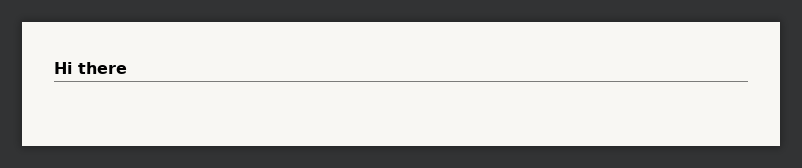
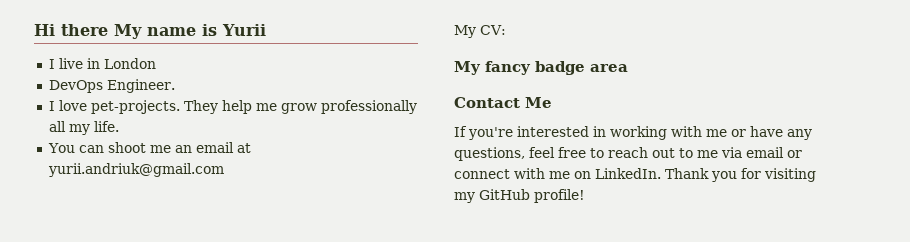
- Hi there
+ Hi there My name is Yurii
+ I live in London
+ DevOps Engineer.
+ I love pet-projects. They help me grow professionally all my life.
+ You can shoot me an email at yurii.andriuk@gmail.com
+ My CV:
+ My fancy badge area
+ Contact Me
+ If you're interested in working with me or have any questions, feel free to reach out to me via email or connect with me on LinkedIn. Thank you for visiting my GitHub profile!

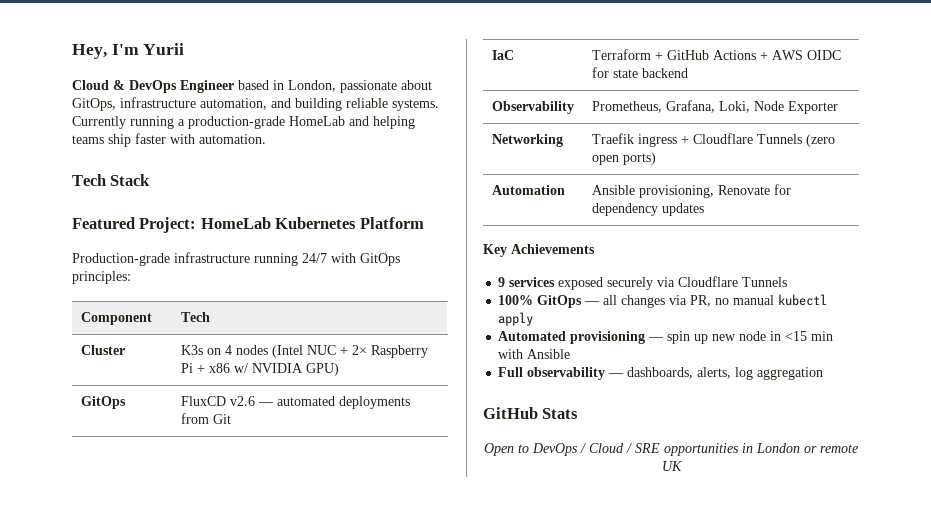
- Hi there My name is Yurii
- I live in London
- DevOps Engineer.
- I love pet-projects. They help me grow professionally all my life.
- You can shoot me an email at yurii.andriuk@gmail.com
- My CV:
- My fancy badge area
- Contact Me
- If you're interested in working with me or have any questions, feel free to reach out to me via email or connect with me on LinkedIn. Thank you for visiting my GitHub profile!
+ Hey, I'm Yurii
+ Cloud & DevOps Engineer based in London, passionate about GitOps, infrastructure automation, and building reliable systems. Currently running a production-grade HomeLab and helping teams ship faster with automation.
+ Tech Stack
+ Featured Project: HomeLab Kubernetes Platform
+ Production-grade infrastructure running 24/7 with GitOps principles:
+ Component | Tech
+ Cluster | K3s on 4 nodes (Intel NUC + 2× Raspberry Pi + x86 w/ NVIDIA GPU)
+ GitOps | FluxCD v2.6 — automated deployments from Git
+ IaC | Terraform + GitHub Actions + AWS OIDC for state backend
+ Observability | Prometheus, Grafana, Loki, Node Exporter
+ Networking | Traefik ingress + Cloudflare Tunnels (zero open ports)
+ Automation | Ansible provisioning, Renovate for dependency updates
+ Key Achievements
+ 9 services exposed securely via Cloudflare Tunnels
+ 100% GitOps — all changes via PR, no manual kubectl apply
+ Automated provisioning — spin up new node in <15 min with Ansible
+ Full observability — dashboards, alerts, log aggregation
+ GitHub Stats
+ Open to DevOps / Cloud / SRE opportunities in London or remote UK

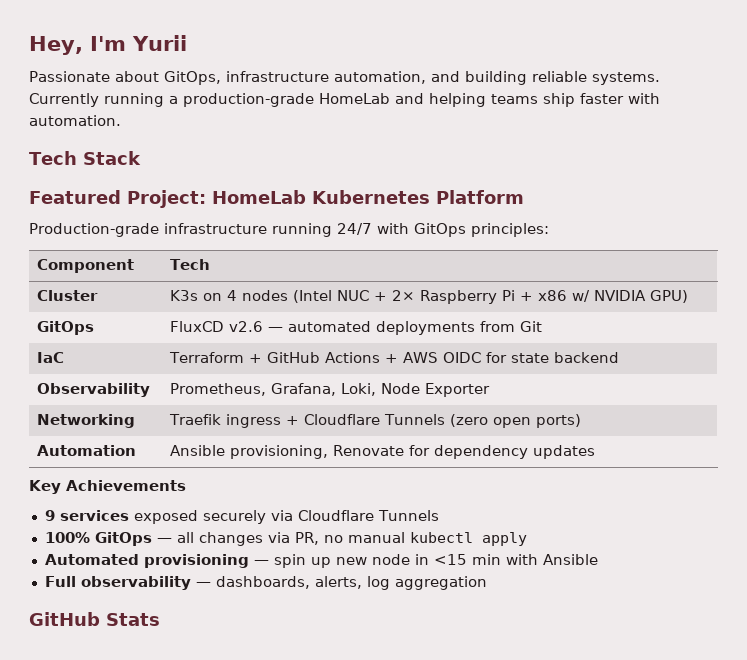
- Cloud & DevOps Engineer based in London, passionate about GitOps, infrastructure automation, and building reliable systems.
+ Passionate about GitOps, infrastructure automation, and building reliable systems.
- Open to DevOps / Cloud / SRE opportunities in London or remote UK

